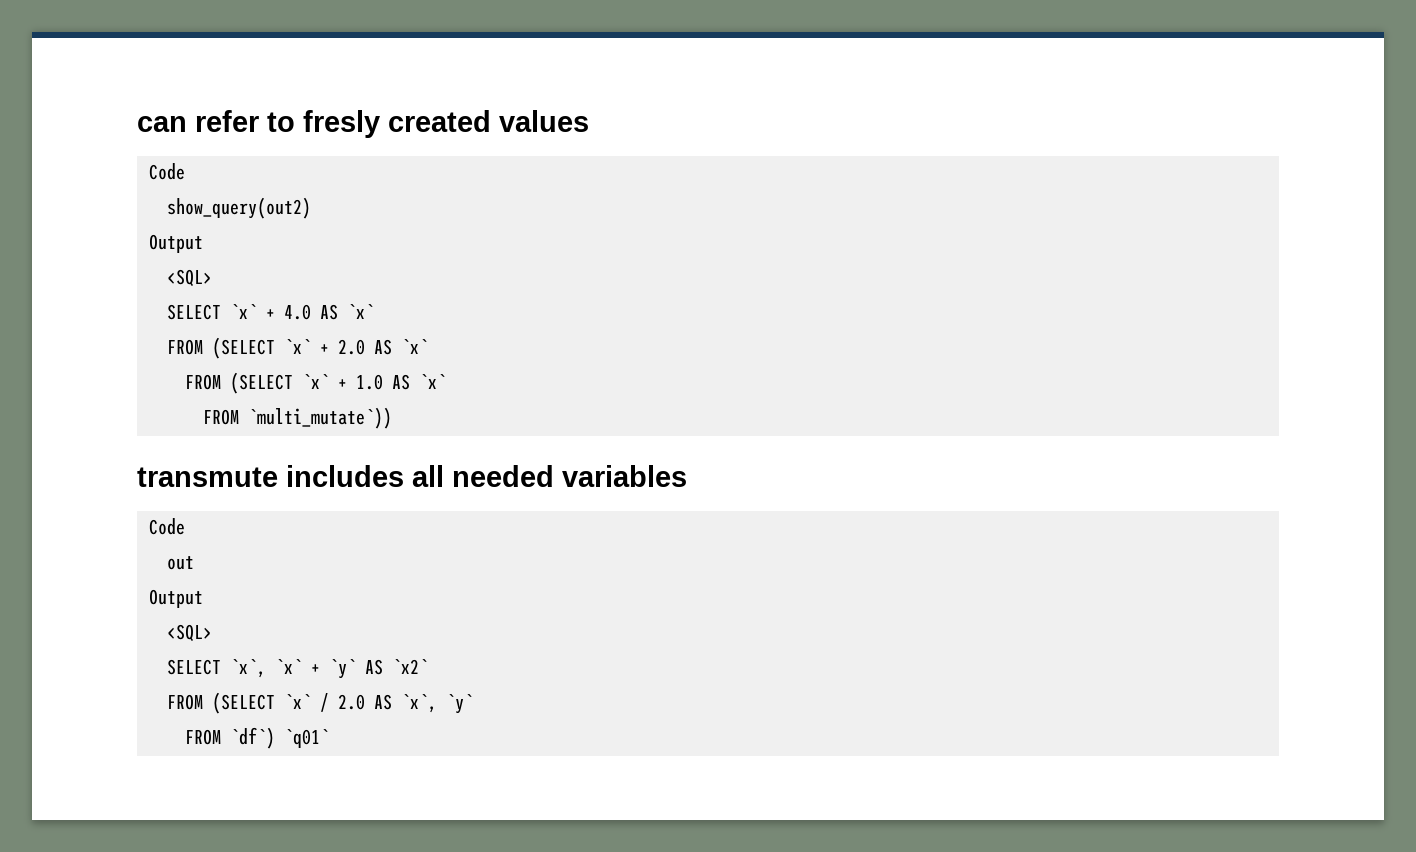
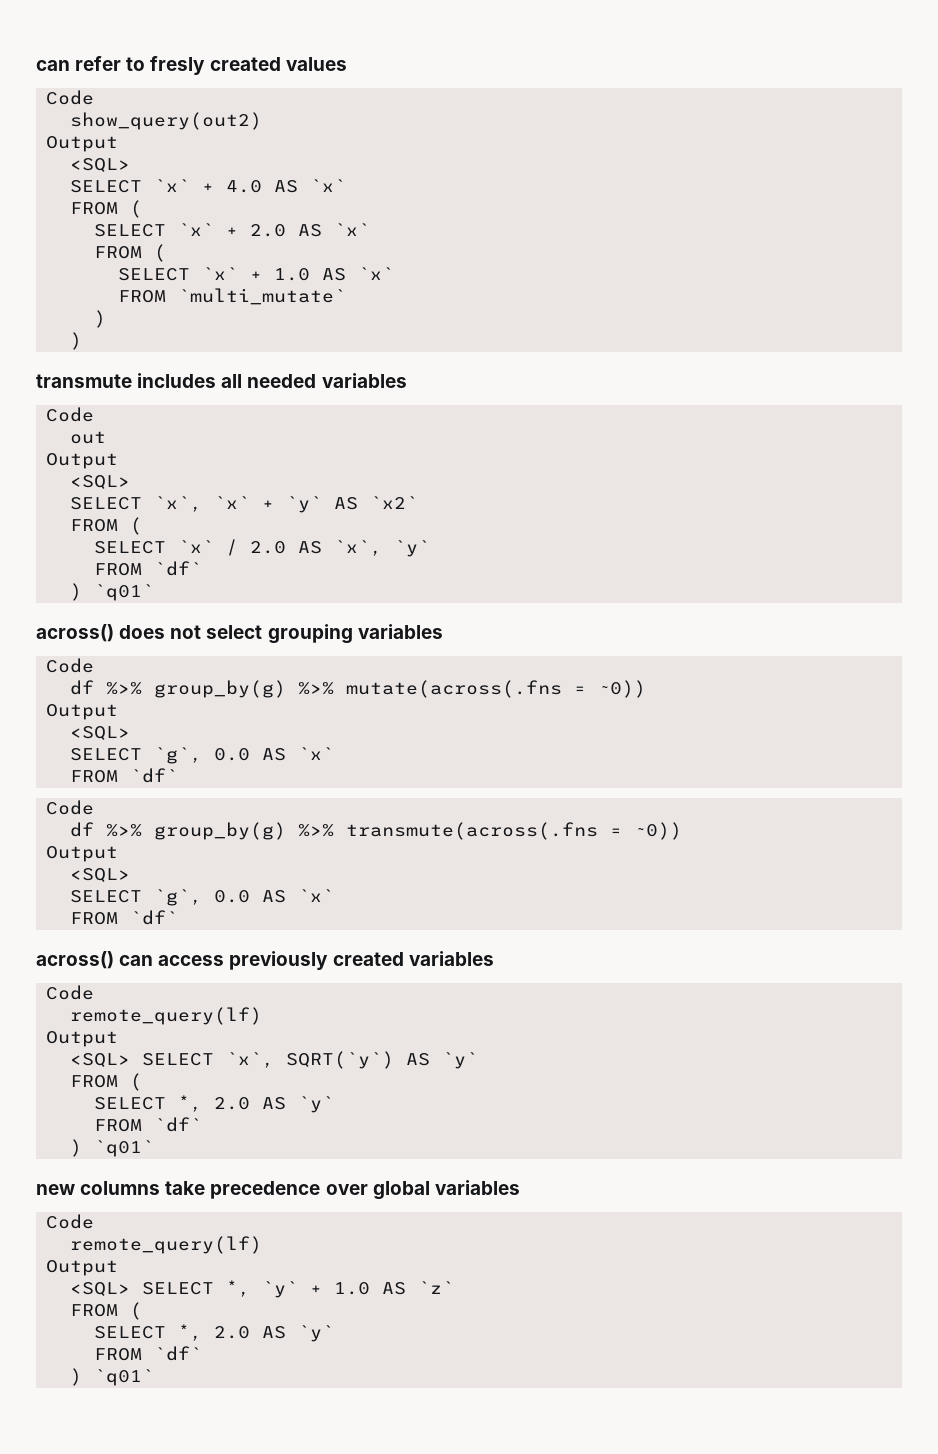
  SELECT `x` + 4.0 AS `x`
- FROM (SELECT `x` + 2.0 AS `x`
- FROM (SELECT `x` + 1.0 AS `x`
+ FROM (
+ SELECT `x` + 2.0 AS `x`
+ FROM (
+ SELECT `x` + 1.0 AS `x`
- FROM `multi_mutate`))
+ FROM `multi_mutate`
+ )
+ )
  SELECT `x`, `x` + `y` AS `x2`
- FROM (SELECT `x` / 2.0 AS `x`, `y`
- FROM `df`) `q01`
+ FROM (
+ SELECT `x` / 2.0 AS `x`, `y`
+ FROM `df`
+ ) `q01`
+ across() does not select grouping variables
+ Code
+ df %>% group_by(g) %>% mutate(across(.fns = ~0))
+ Output
+ <SQL>
+ SELECT `g`, 0.0 AS `x`
+ FROM `df`
+ Code
+ df %>% group_by(g) %>% transmute(across(.fns = ~0))
+ Output
+ <SQL>
+ SELECT `g`, 0.0 AS `x`
+ FROM `df`
+ across() can access previously created variables
+ Code
+ remote_query(lf)
+ Output
+ <SQL> SELECT `x`, SQRT(`y`) AS `y`
+ FROM (
+ SELECT *, 2.0 AS `y`
+ FROM `df`
+ ) `q01`
+ new columns take precedence over global variables
+ Code
+ remote_query(lf)
+ Output
+ <SQL> SELECT *, `y` + 1.0 AS `z`
+ FROM (
+ SELECT *, 2.0 AS `y`
+ FROM `df`
+ ) `q01`

